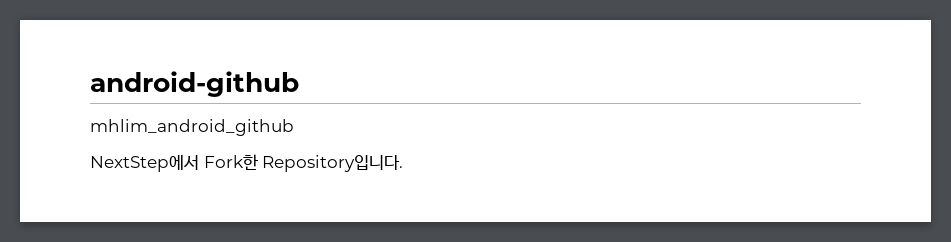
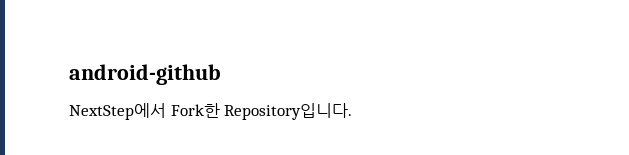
- mhlim_android_github

